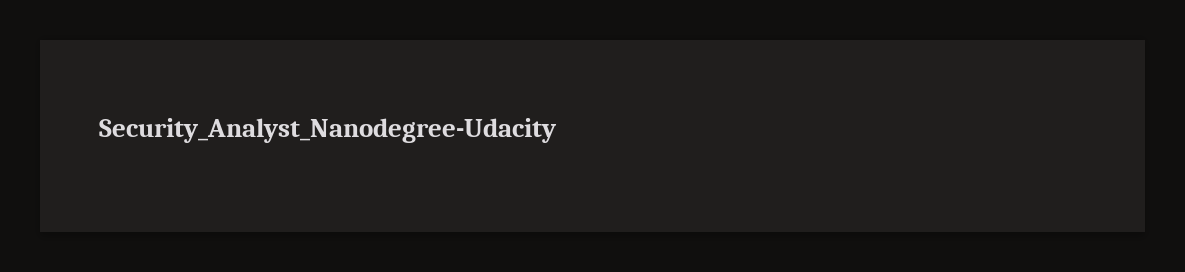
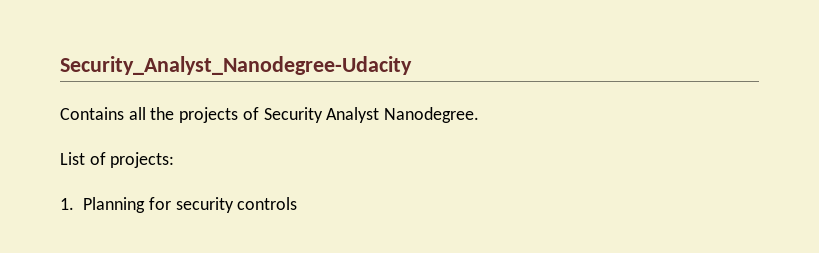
+ Contains all the projects of Security Analyst Nanodegree.
+ List of projects:
+ 1. Planning for security controls

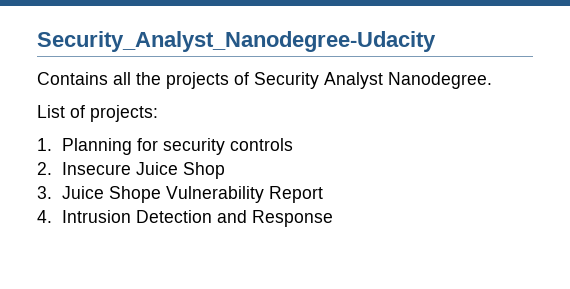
+ 2. Insecure Juice Shop
+ 3. Juice Shope Vulnerability Report
+ 4. Intrusion Detection and Response

